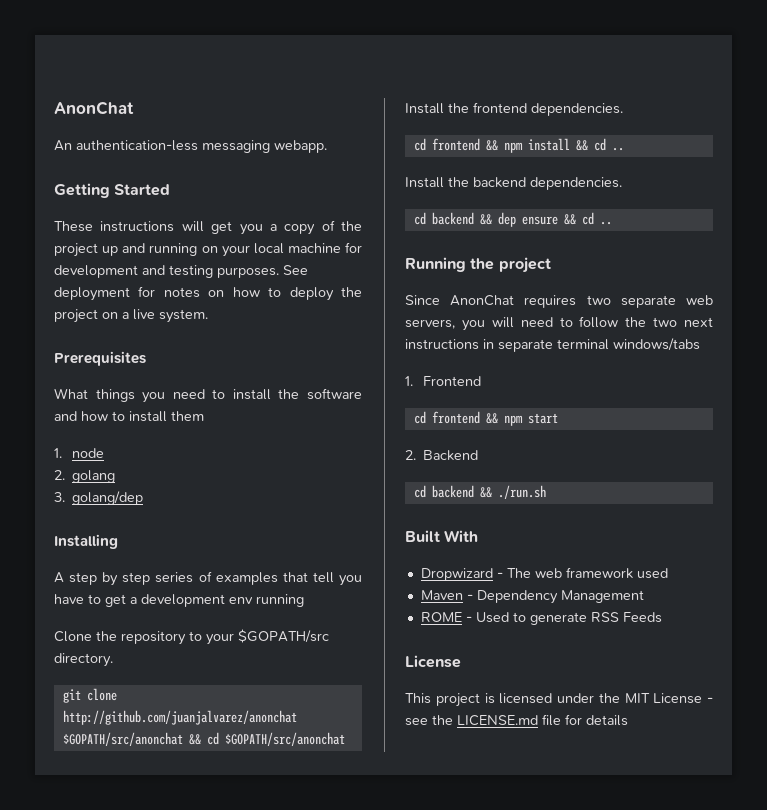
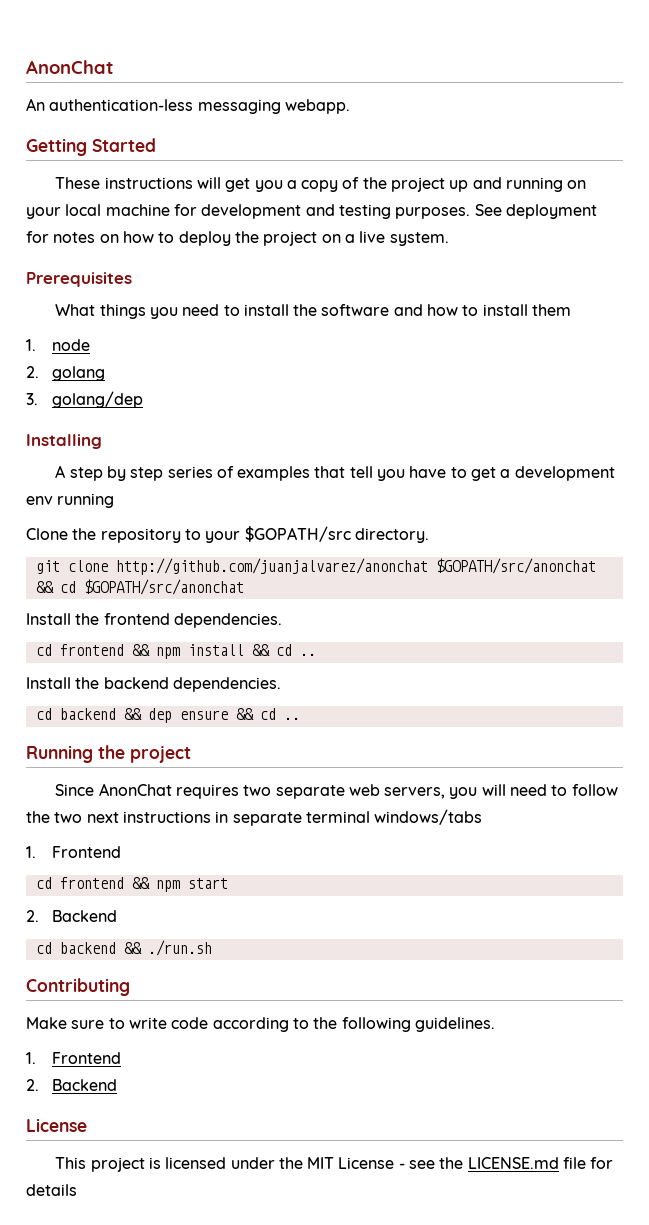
- Built With
- Dropwizard - The web framework used
- Maven - Dependency Management
- ROME - Used to generate RSS Feeds
+ Contributing
+ Make sure to write code according to the following guidelines.
+ 1. Frontend
+ 2. Backend

